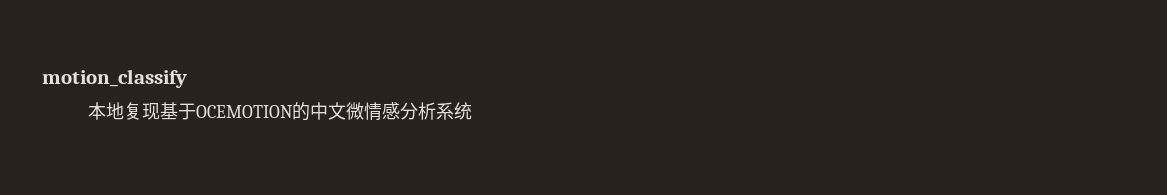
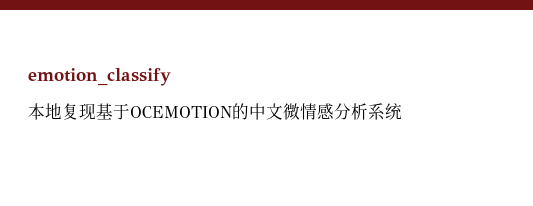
- motion_classify
+ emotion_classify

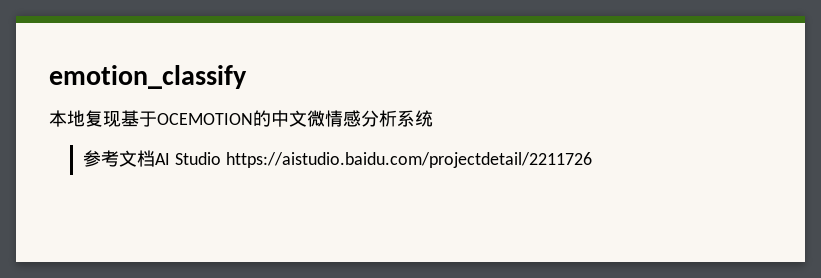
+ 参考文档AI Studio https://aistudio.baidu.com/projectdetail/2211726

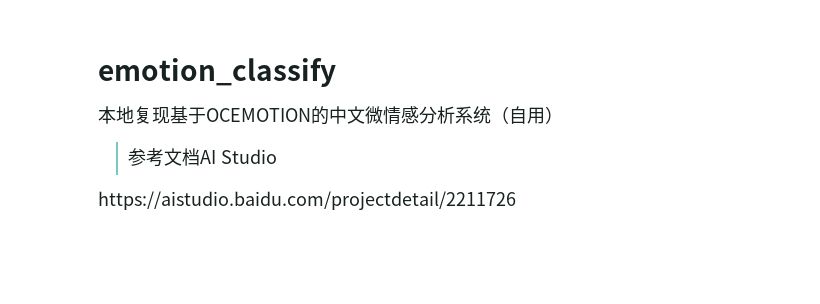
- 本地复现基于OCEMOTION的中文微情感分析系统
+ 本地复现基于OCEMOTION的中文微情感分析系统（自用）
- 参考文档AI Studio https://aistudio.baidu.com/projectdetail/2211726
+ 参考文档AI Studio
+ https://aistudio.baidu.com/projectdetail/2211726

